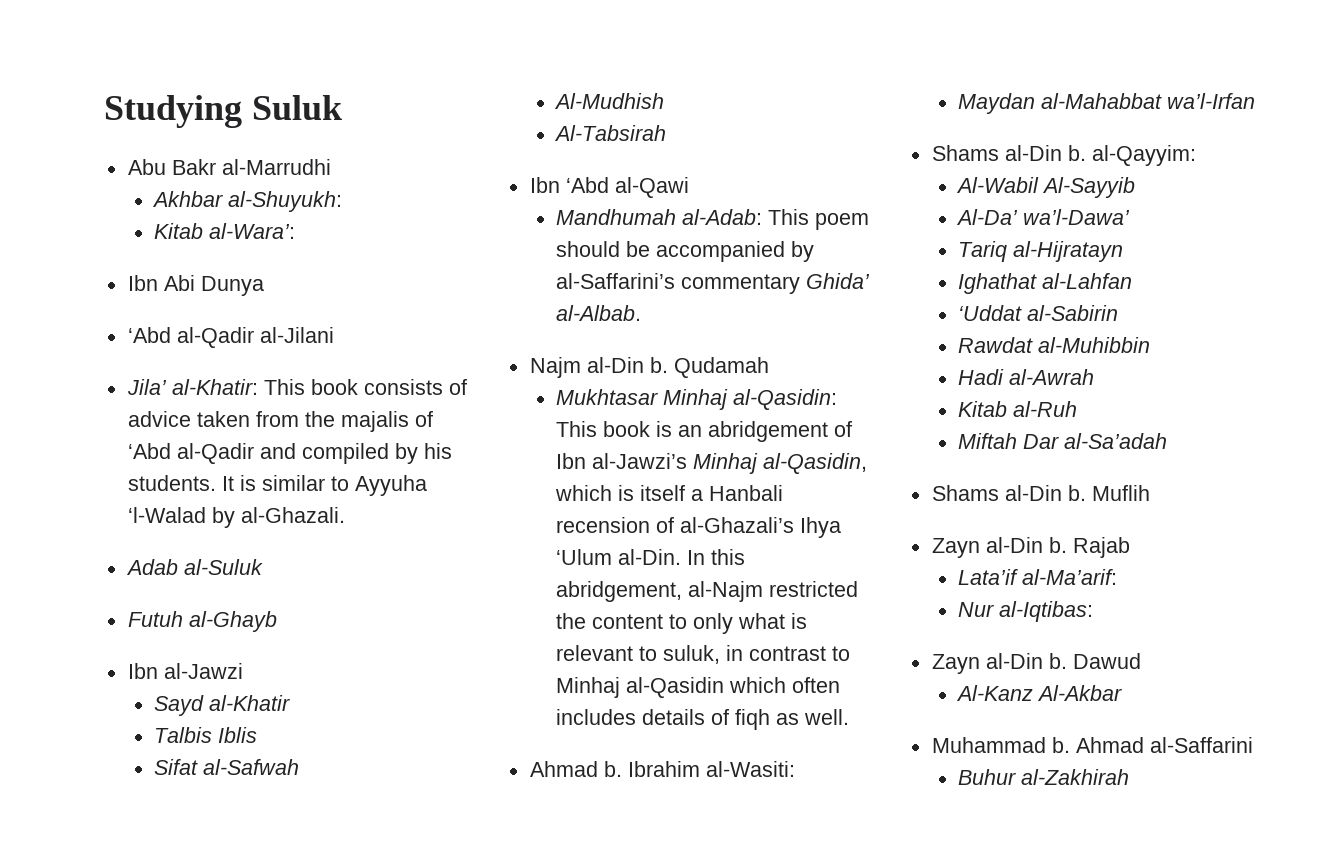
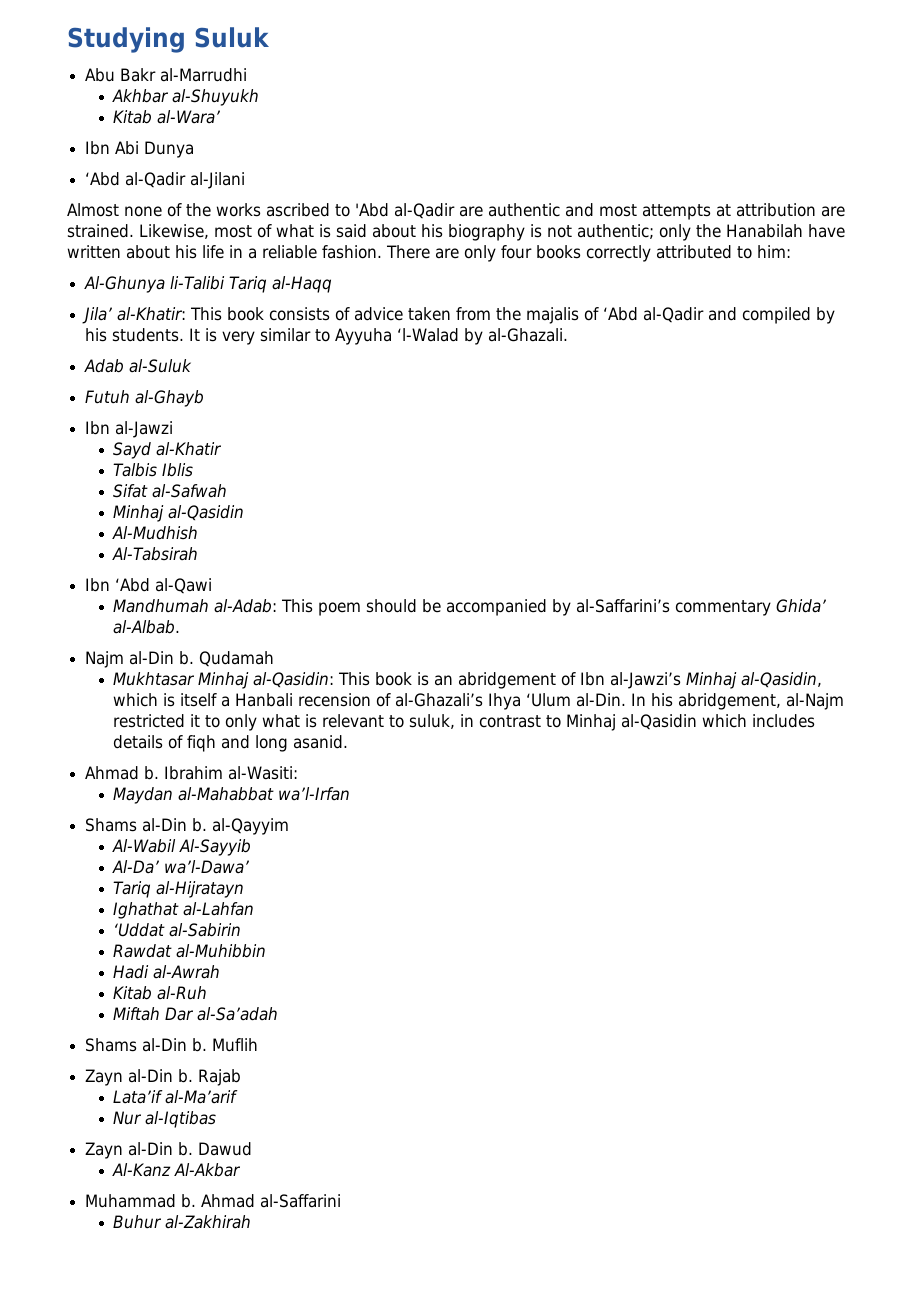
- Akhbar al-Shuyukh:
- Kitab al-Wara’:
+ Akhbar al-Shuyukh
+ Kitab al-Wara’
+ Almost none of the works ascribed to 'Abd al-Qadir are authentic and most attempts at attribution are strained. Likewise, most of what is said about his biography is not authentic; only the Hanabilah have written about his life in a reliable fashion. There are only four books correctly attributed to him:
+ Al-Ghunya li-Talibi Tariq al-Haqq
- It is similar to Ayyuha ‘l-Walad by al-Ghazali.
+ It is very similar to Ayyuha ‘l-Walad by al-Ghazali.
  Sifat al-Safwah
+ Minhaj al-Qasidin
- In this abridgement, al-Najm restricted the content to only what is relevant to suluk, in contrast to Minhaj al-Qasidin which often includes details of fiqh as well.
+ In his abridgement, al-Najm restricted it to only what is relevant to suluk, in contrast to Minhaj al-Qasidin which includes details of fiqh and long asanid.
- Shams al-Din b. al-Qayyim:
+ Shams al-Din b. al-Qayyim
- Lata’if al-Ma’arif:
+ Lata’if al-Ma’arif
- Nur al-Iqtibas:
+ Nur al-Iqtibas

